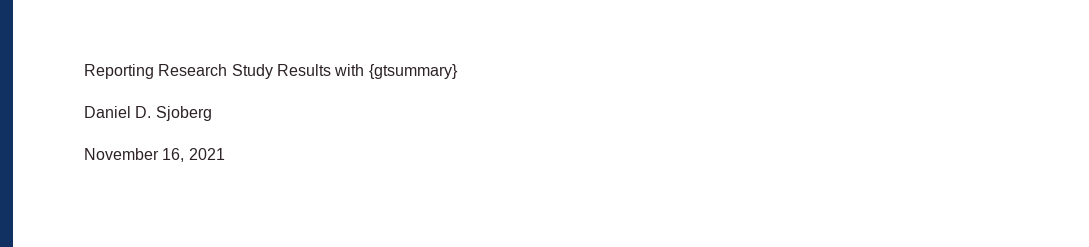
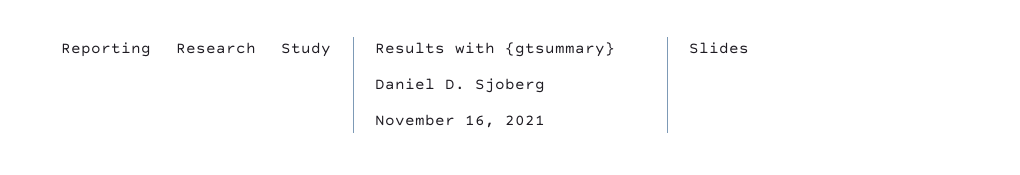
+ Slides

